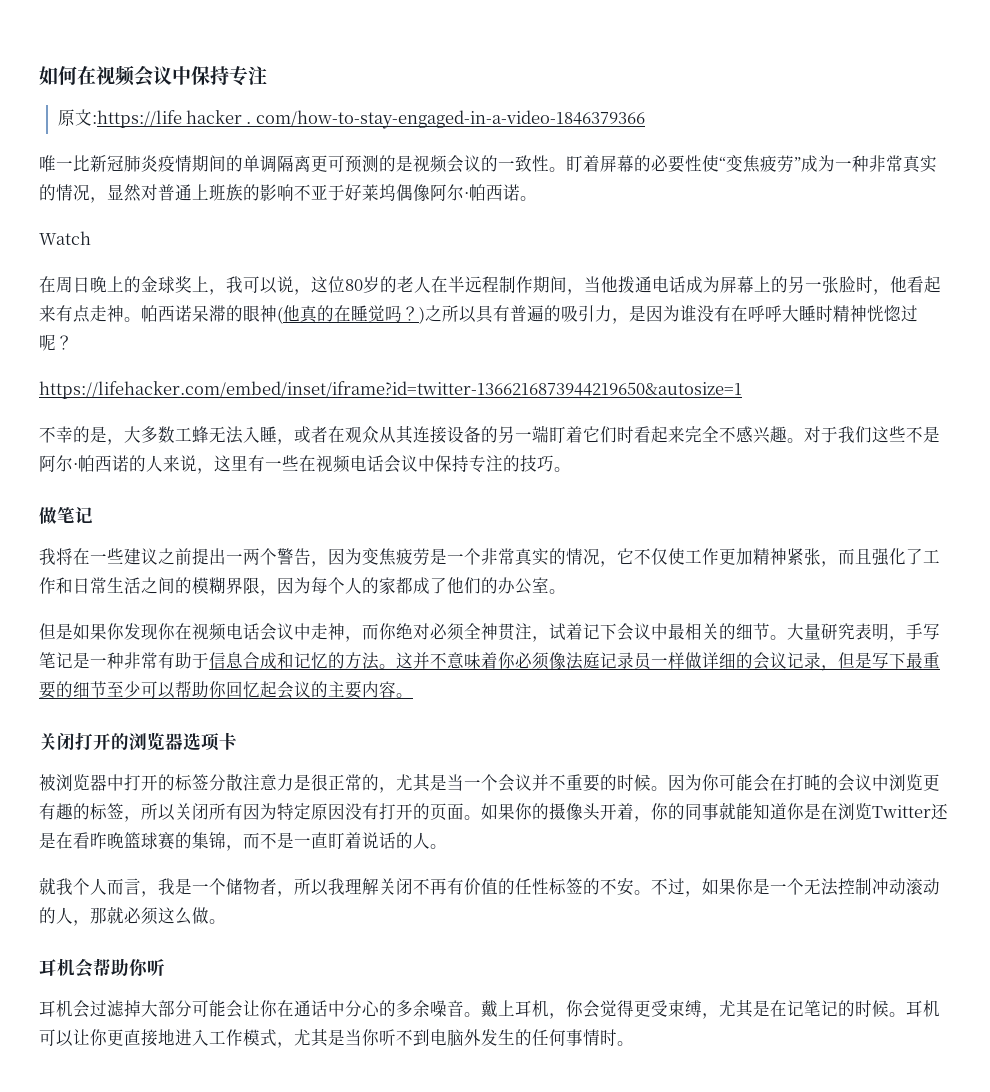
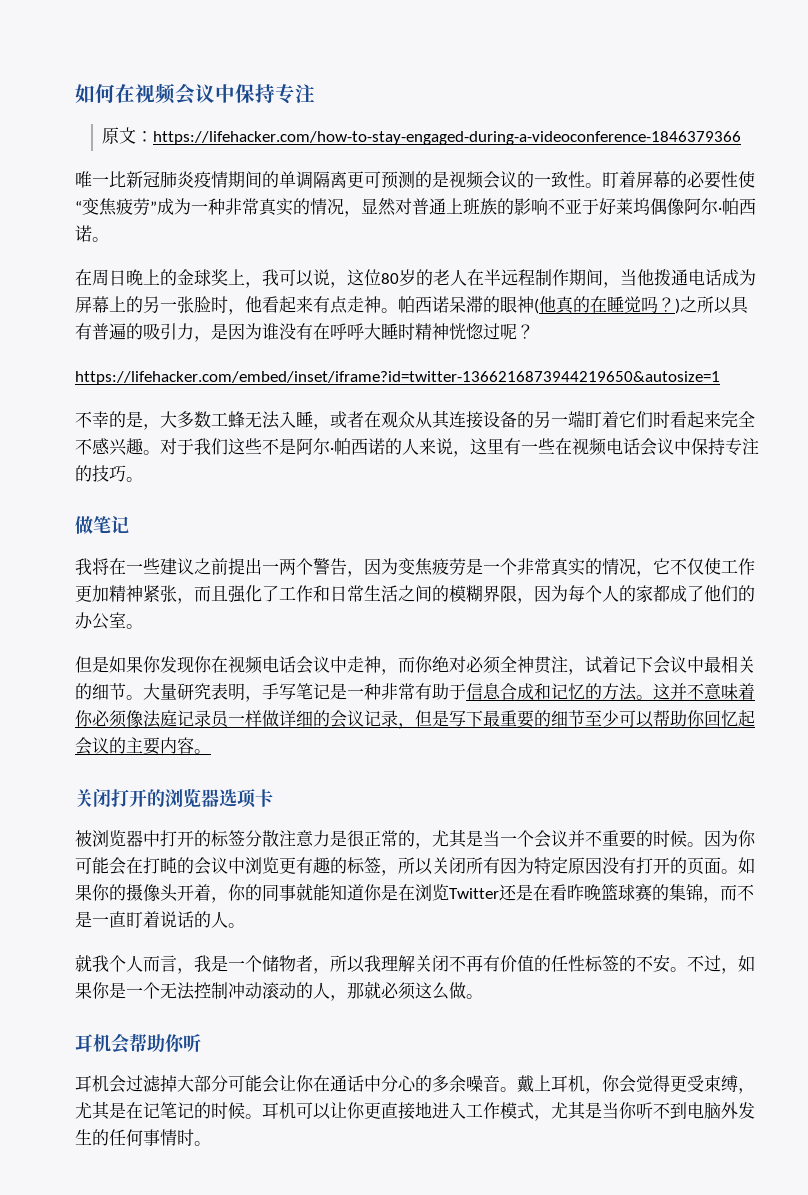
- 原文:https://life hacker . com/how-to-stay-engaged-in-a-video-1846379366
+ 原文：https://lifehacker.com/how-to-stay-engaged-during-a-videoconference-1846379366
- Watch

